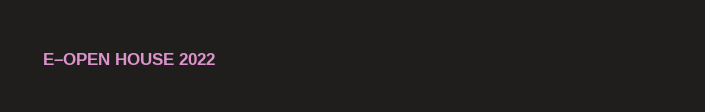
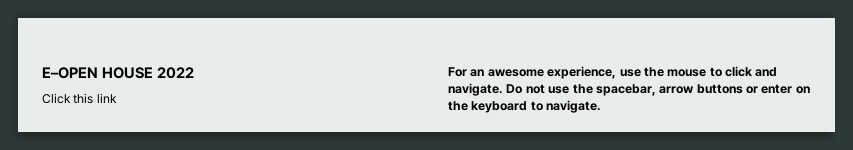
+ Click this link
+ For an awesome experience, use the mouse to click and navigate. Do not use the spacebar, arrow buttons or enter on the keyboard to navigate.

